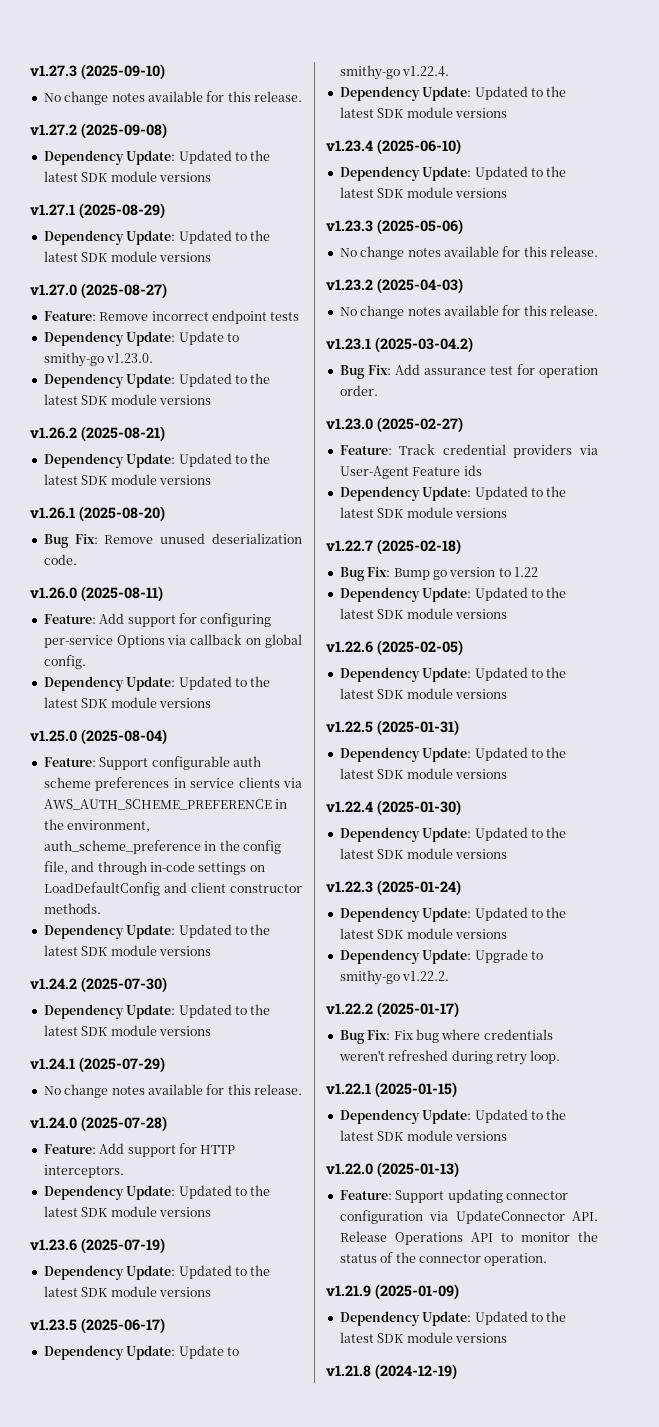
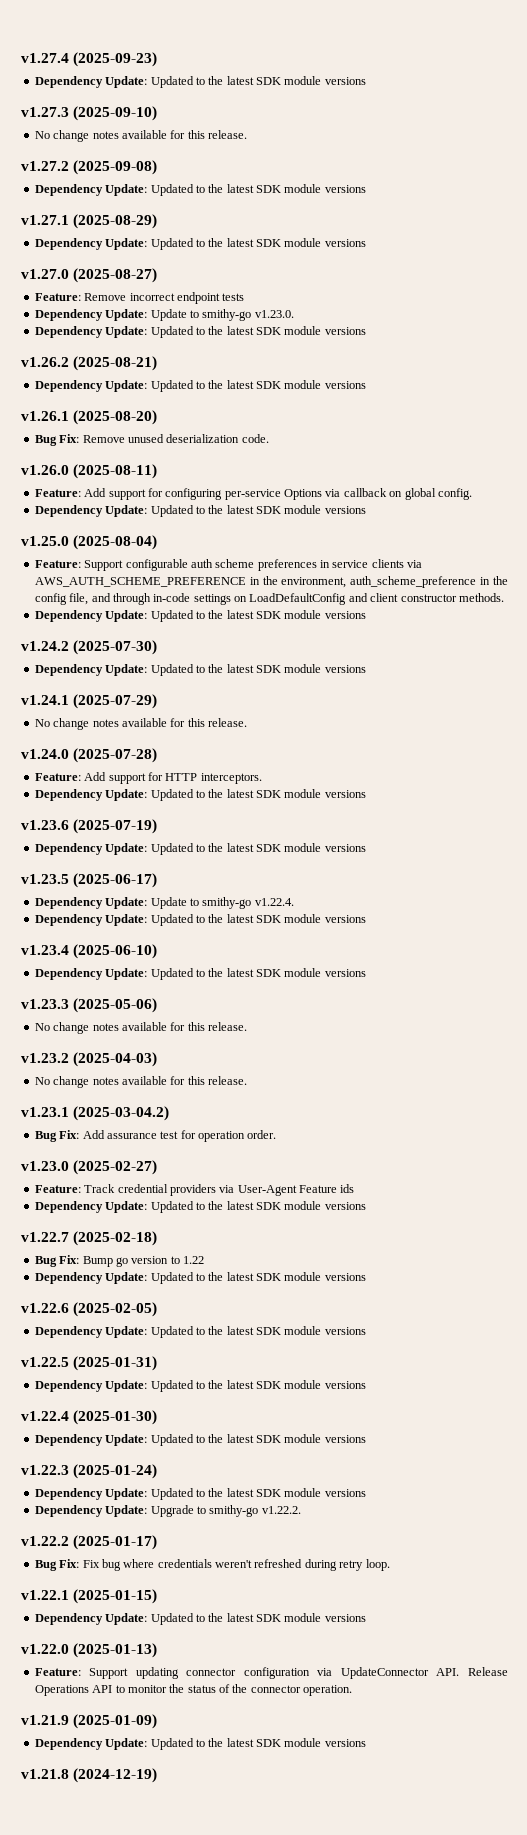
+ v1.27.4 (2025-09-23)
+ Dependency Update: Updated to the latest SDK module versions

